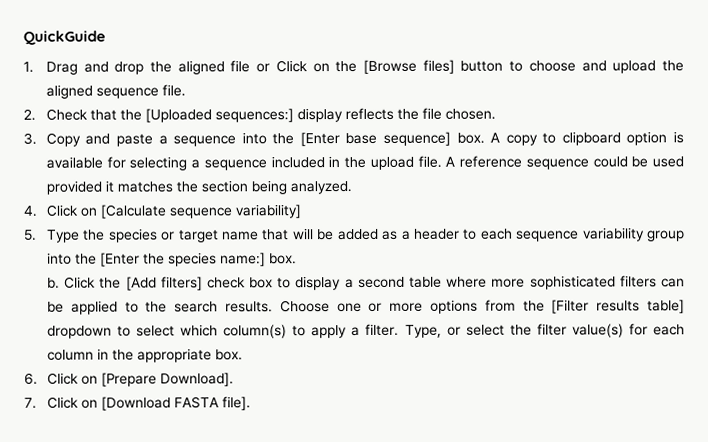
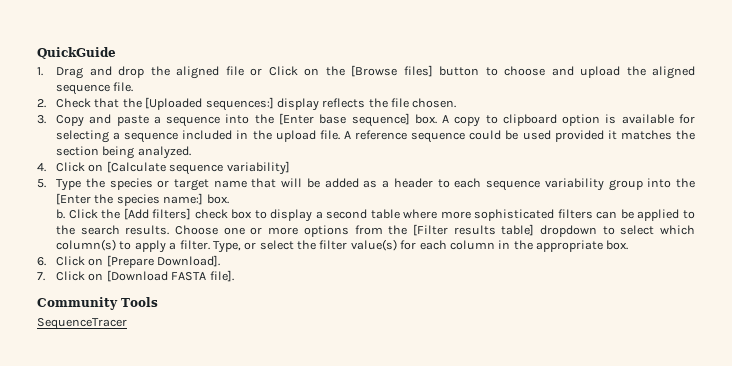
+ Community Tools
+ SequenceTracer

